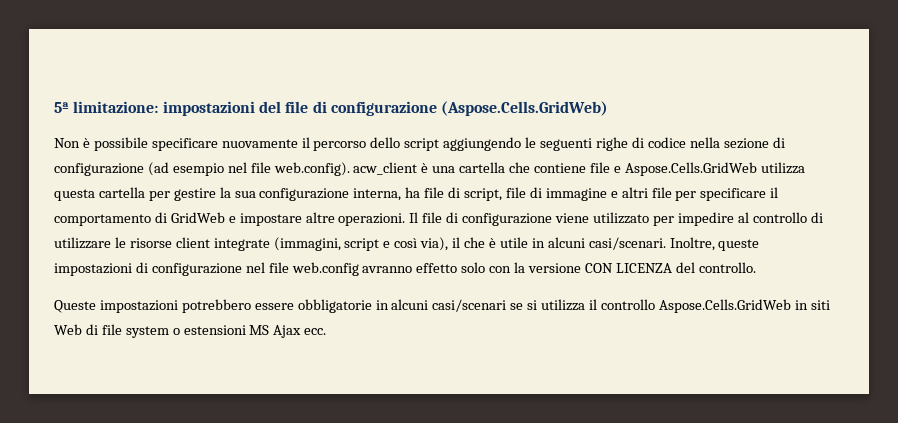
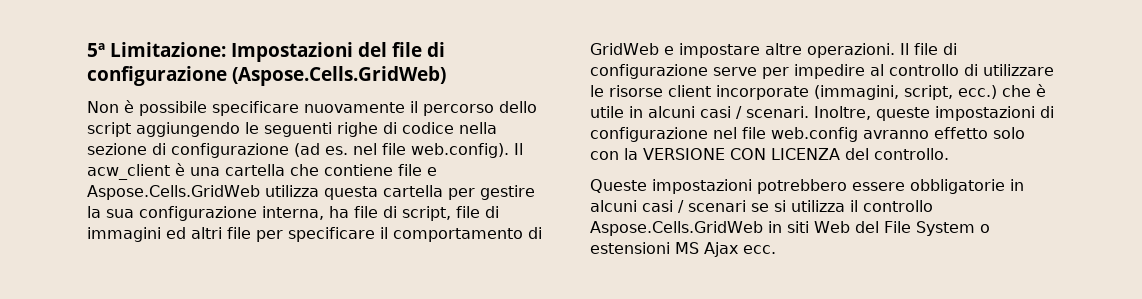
- 5ª limitazione: impostazioni del file di configurazione (Aspose.Cells.GridWeb)
+ 5ª Limitazione: Impostazioni del file di configurazione (Aspose.Cells.GridWeb)
- Non è possibile specificare nuovamente il percorso dello script aggiungendo le seguenti righe di codice nella sezione di configurazione (ad esempio nel file web.config). acw_client è una cartella che contiene file e Aspose.Cells.GridWeb utilizza questa cartella per gestire la sua configurazione interna, ha file di script, file di immagine e altri file per specificare il comportamento di GridWeb e impostare altre operazioni.
+ Non è possibile specificare nuovamente il percorso dello script aggiungendo le seguenti righe di codice nella sezione di configurazione (ad es. nel file web.config). Il acw_client è una cartella che contiene file e Aspose.Cells.GridWeb utilizza questa cartella per gestire la sua configurazione interna, ha file di script, file di immagini ed altri file per specificare il comportamento di GridWeb e impostare altre operazioni.
- Il file di configurazione viene utilizzato per impedire al controllo di utilizzare le risorse client integrate (immagini, script e così via), il che è utile in alcuni casi/scenari.
+ Il file di configurazione serve per impedire al controllo di utilizzare le risorse client incorporate (immagini, script, ecc.) che è utile in alcuni casi / scenari.
- Inoltre, queste impostazioni di configurazione nel file web.config avranno effetto solo con la versione CON LICENZA del controllo.
+ Inoltre, queste impostazioni di configurazione nel file web.config avranno effetto solo con la VERSIONE CON LICENZA del controllo.
- Queste impostazioni potrebbero essere obbligatorie in alcuni casi/scenari se si utilizza il controllo Aspose.Cells.GridWeb in siti Web di file system o estensioni MS Ajax ecc.
+ Queste impostazioni potrebbero essere obbligatorie in alcuni casi / scenari se si utilizza il controllo Aspose.Cells.GridWeb in siti Web del File System o estensioni MS Ajax ecc.

